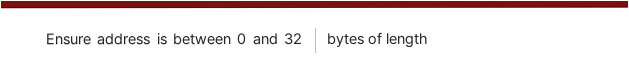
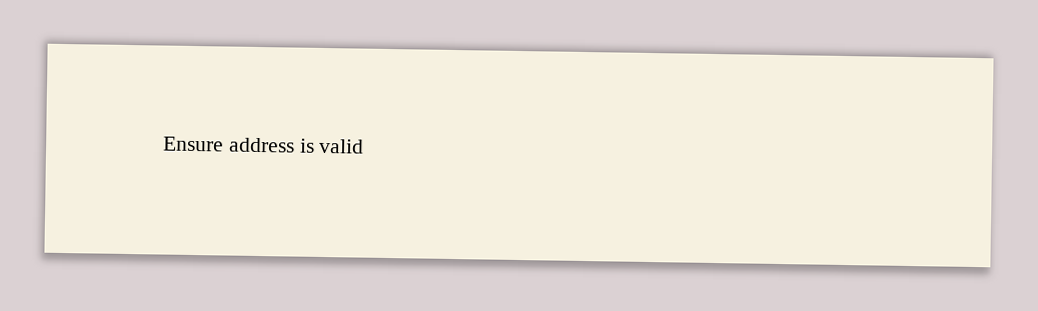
- Ensure address is between 0 and 32 bytes of length
+ Ensure address is valid

